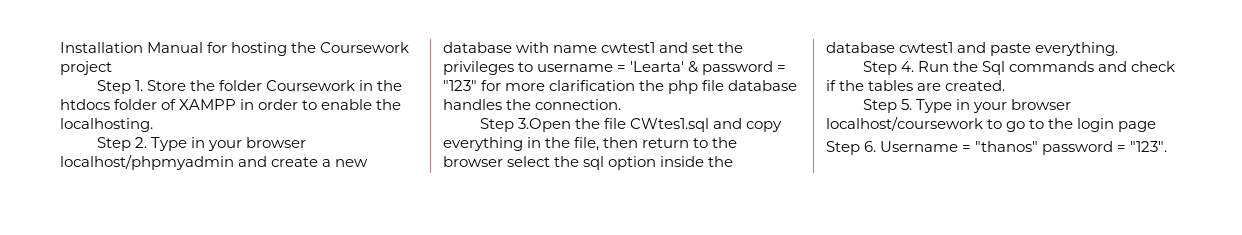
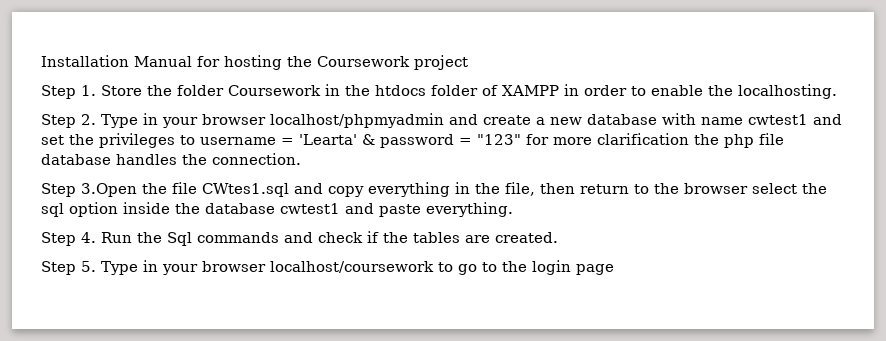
- Step 6. Username = "thanos" password = "123".

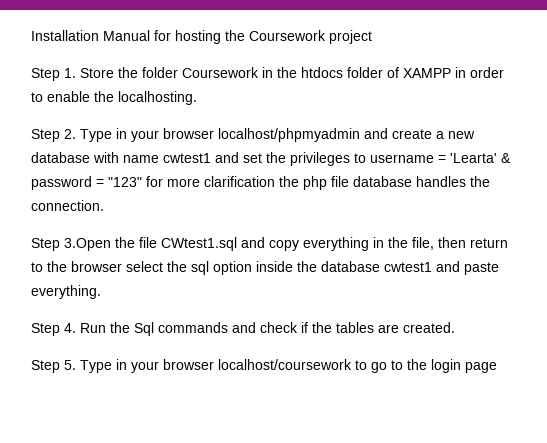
- Step 3.Open the file CWtes1.sql and copy everything in the file, then return to the browser select the sql option inside the database cwtest1 and paste everything.
+ Step 3.Open the file CWtest1.sql and copy everything in the file, then return to the browser select the sql option inside the database cwtest1 and paste everything.

